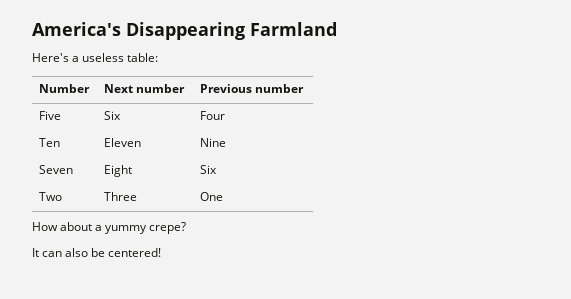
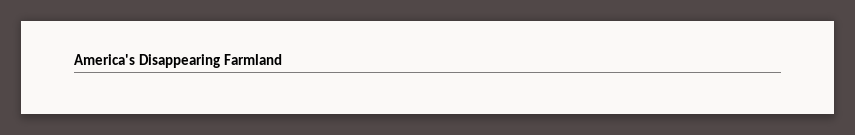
- Here's a useless table:
- Number | Next number | Previous number
- Five | Six | Four
- Ten | Eleven | Nine
- Seven | Eight | Six
- Two | Three | One
- How about a yummy crepe?
- It can also be centered!

